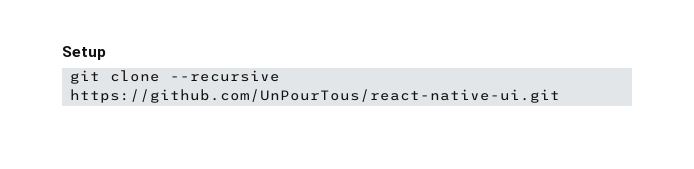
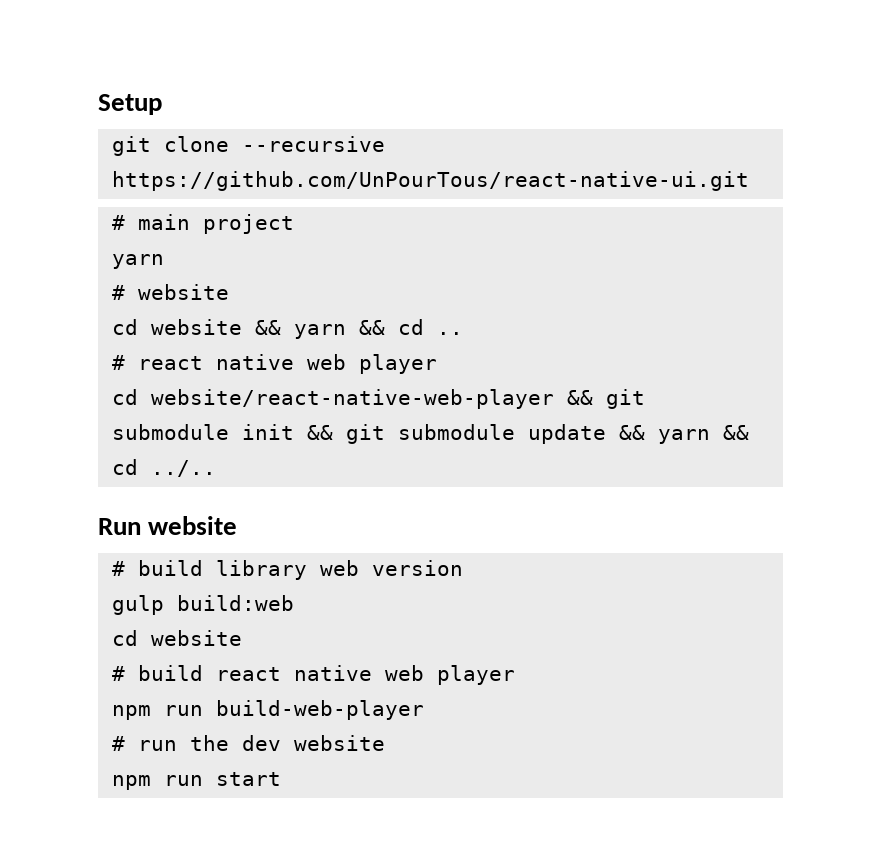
+ # main project
+ yarn
+ # website
+ cd website && yarn && cd ..
+ # react native web player
+ cd website/react-native-web-player && git submodule init && git submodule update && yarn && cd ../..
+ Run website
+ # build library web version
+ gulp build:web
+ cd website
+ # build react native web player
+ npm run build-web-player
+ # run the dev website
+ npm run start

